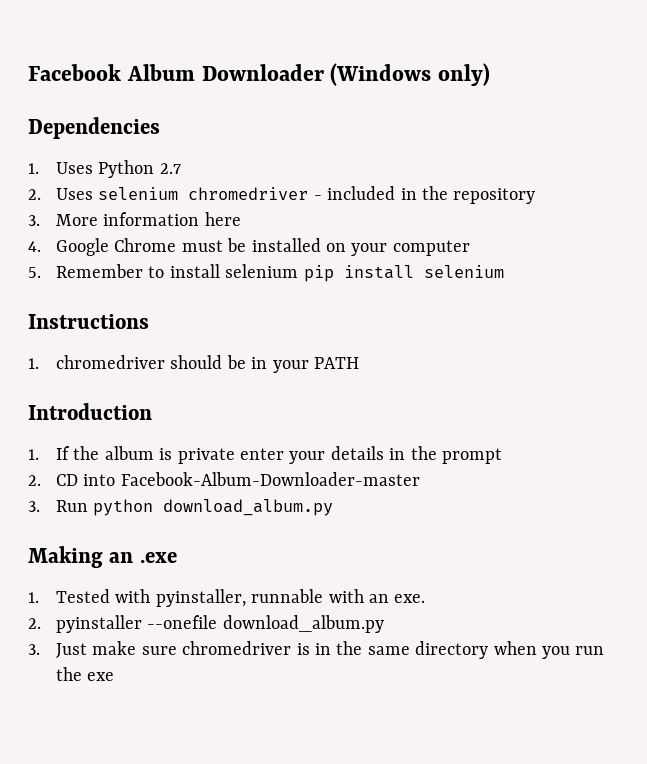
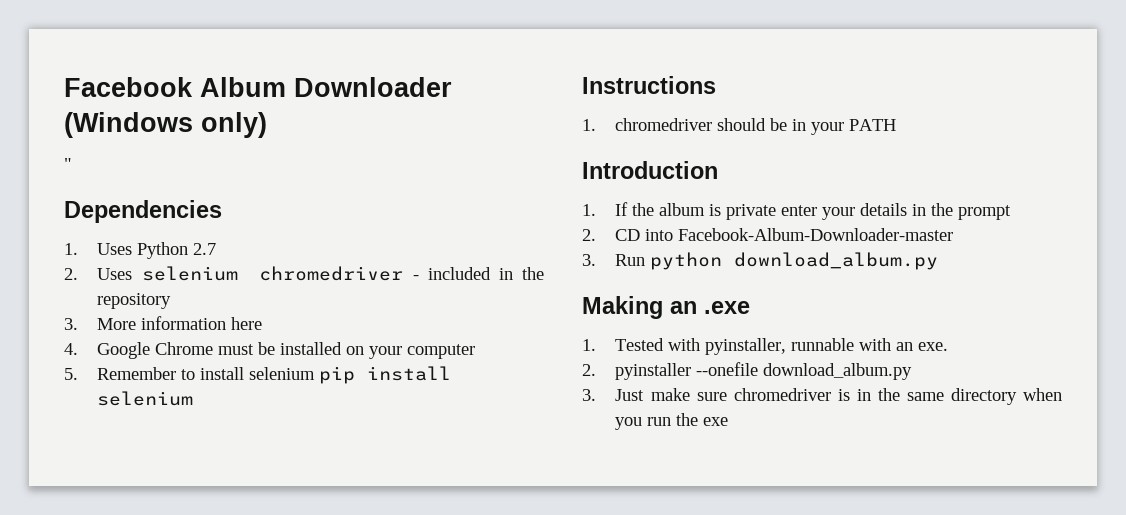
+ "

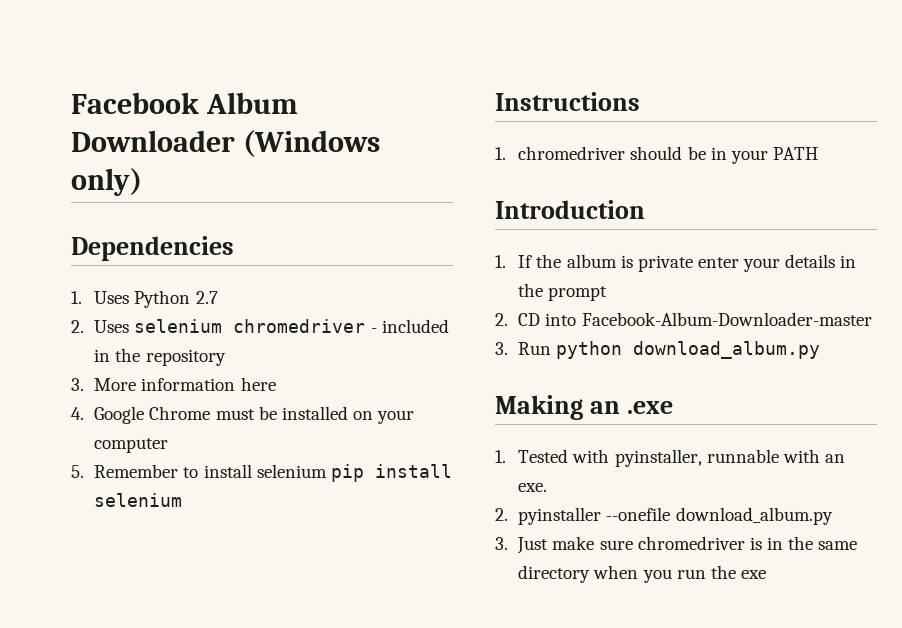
- "

